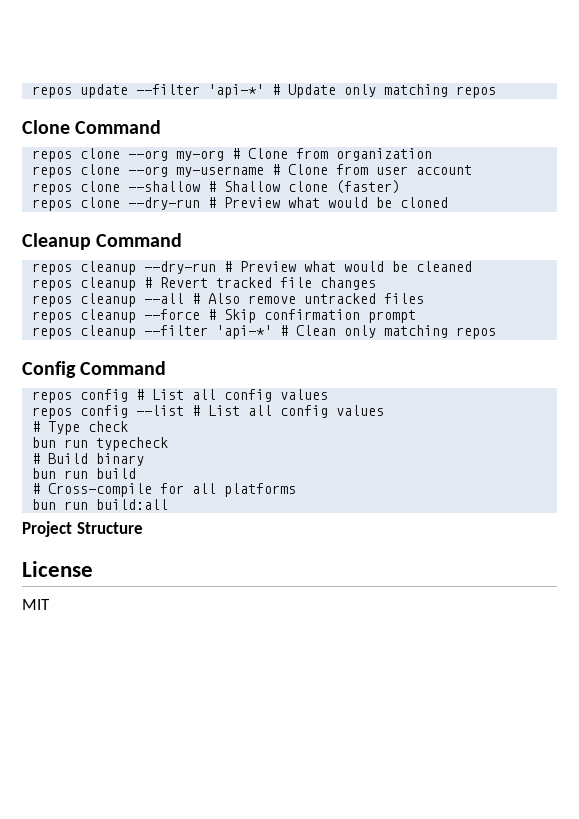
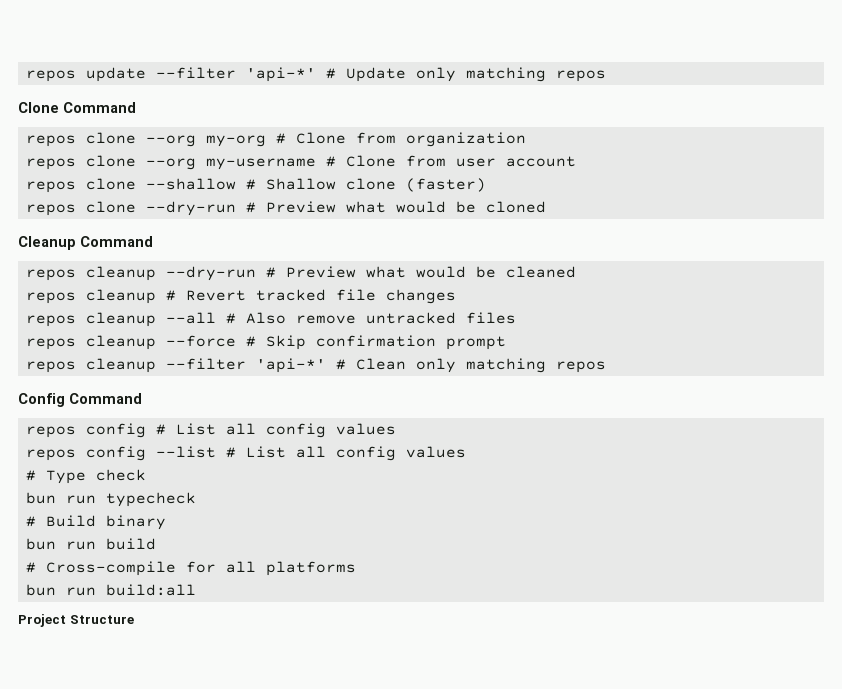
- License
- MIT

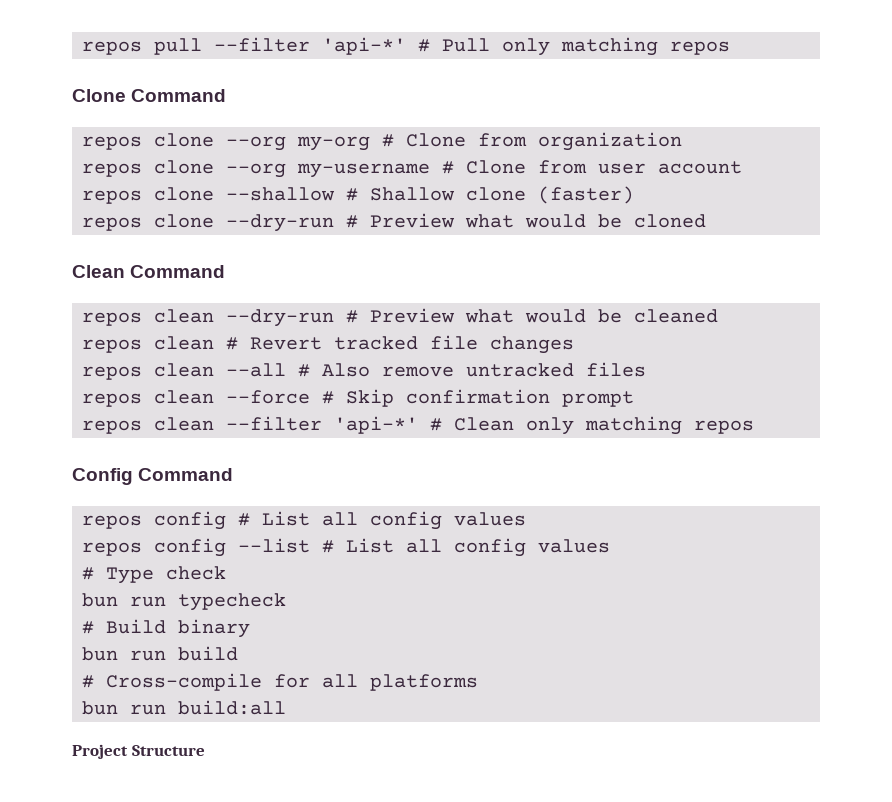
- repos update --filter 'api-*' # Update only matching repos
+ repos pull --filter 'api-*' # Pull only matching repos
- Cleanup Command
- repos cleanup --dry-run # Preview what would be cleaned
+ Clean Command
+ repos clean --dry-run # Preview what would be cleaned
- repos cleanup # Revert tracked file changes
+ repos clean # Revert tracked file changes
- repos cleanup --all # Also remove untracked files
+ repos clean --all # Also remove untracked files
- repos cleanup --force # Skip confirmation prompt
+ repos clean --force # Skip confirmation prompt
- repos cleanup --filter 'api-*' # Clean only matching repos
+ repos clean --filter 'api-*' # Clean only matching repos

